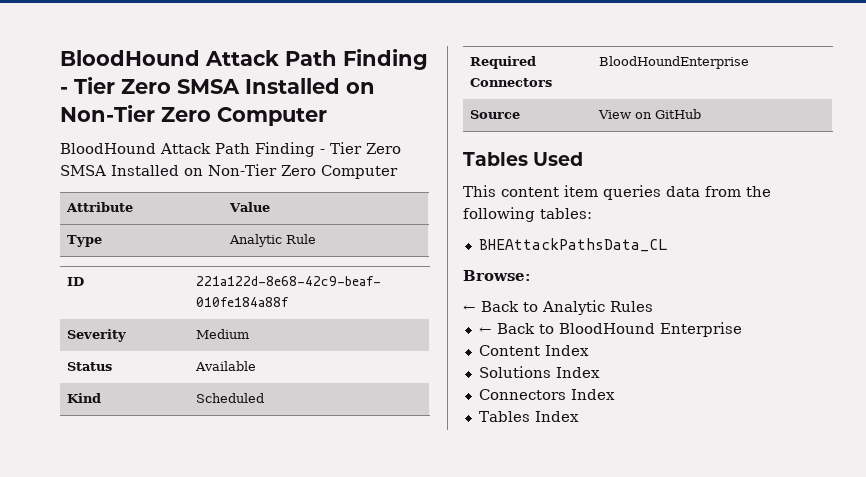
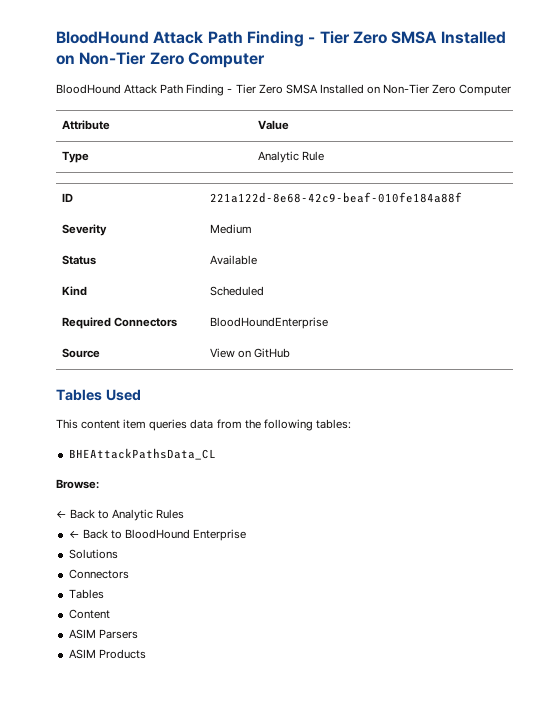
- Content Index
- Solutions Index
- Connectors Index
- Tables Index
+ Solutions
+ Connectors
+ Tables
+ Content
+ ASIM Parsers
+ ASIM Products

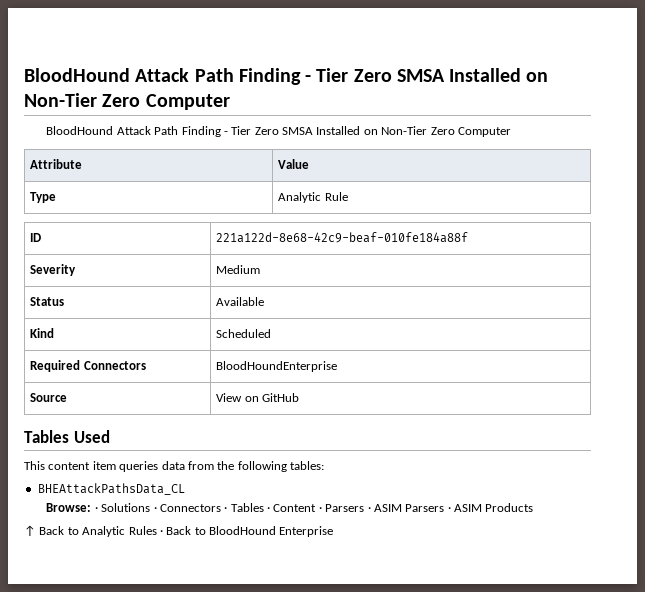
- Browse:
- ← Back to Analytic Rules
- ← Back to BloodHound Enterprise
+ Browse: · Solutions · Connectors · Tables · Content · Parsers · ASIM Parsers · ASIM Products
+ ↑ Back to Analytic Rules · Back to BloodHound Enterprise
- Solutions
- Connectors
- Tables
- Content
- ASIM Parsers
- ASIM Products

